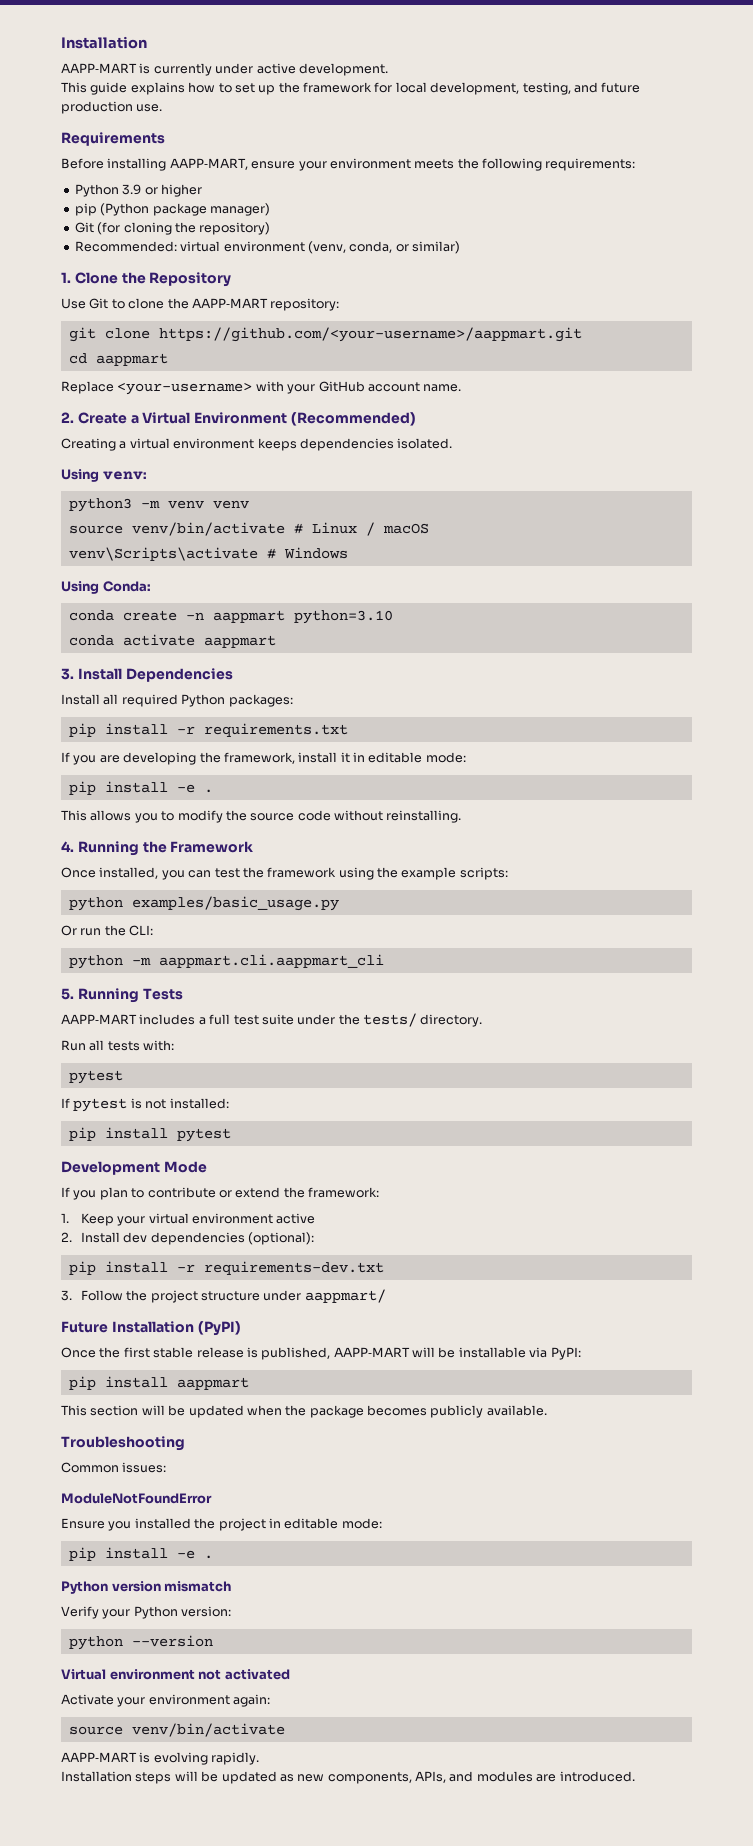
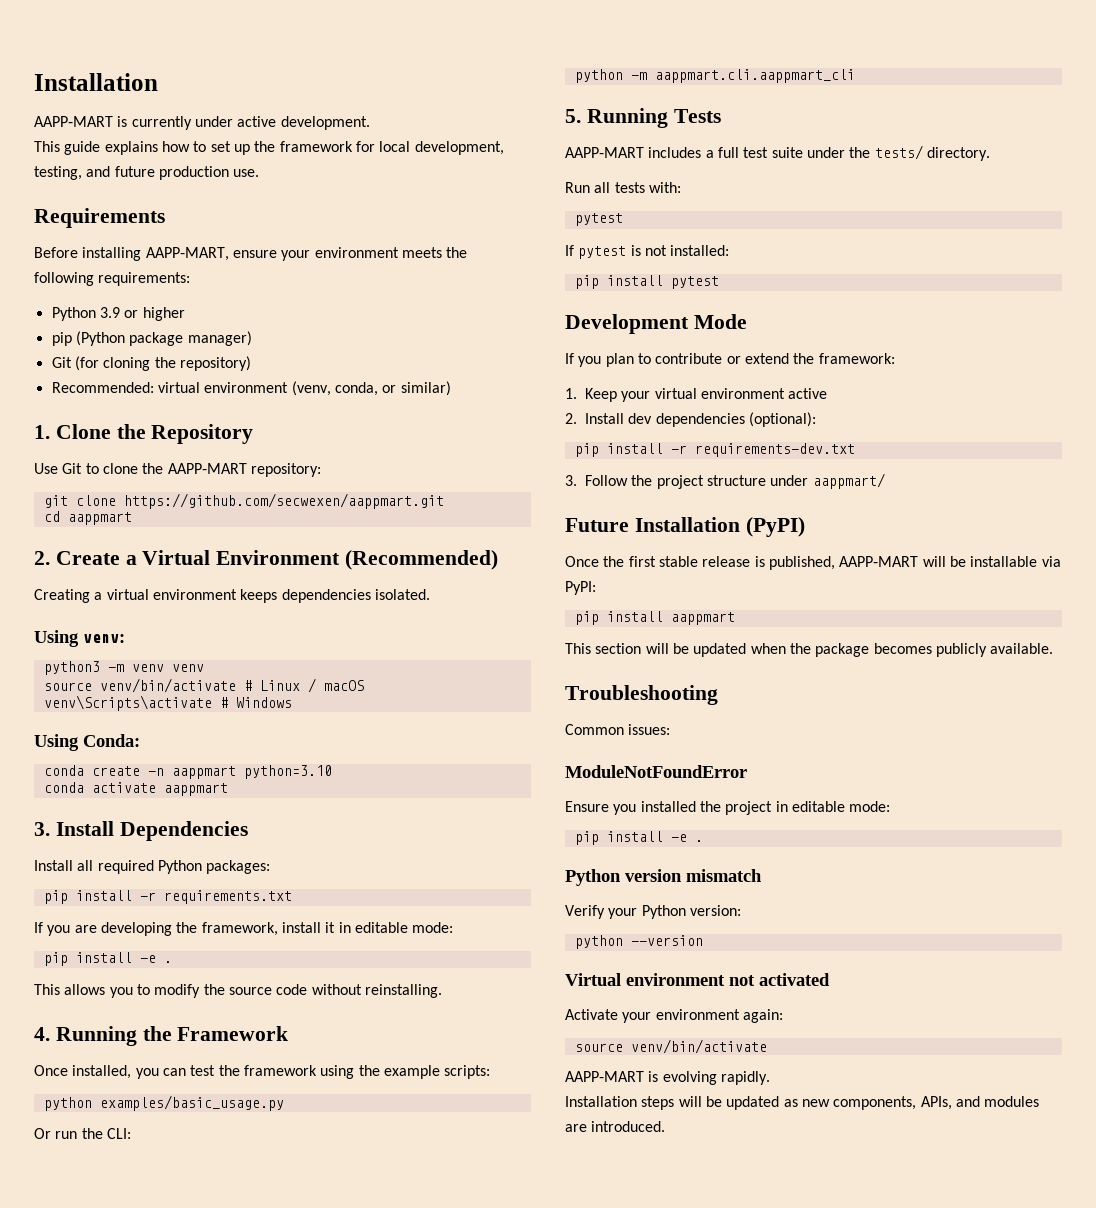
- git clone https://github.com/<your-username>/aappmart.git
+ git clone https://github.com/secwexen/aappmart.git
- Replace <your-username> with your GitHub account name.

